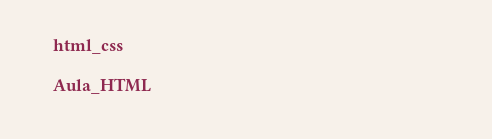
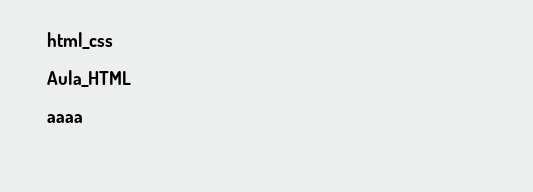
+ aaaa

